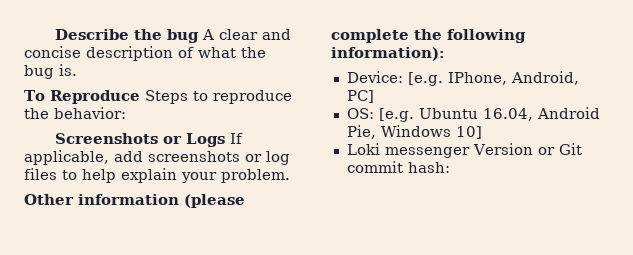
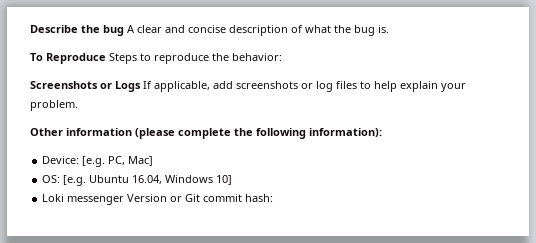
- Device: [e.g. IPhone, Android, PC]
+ Device: [e.g. PC, Mac]
- OS: [e.g. Ubuntu 16.04, Android Pie, Windows 10]
+ OS: [e.g. Ubuntu 16.04, Windows 10]

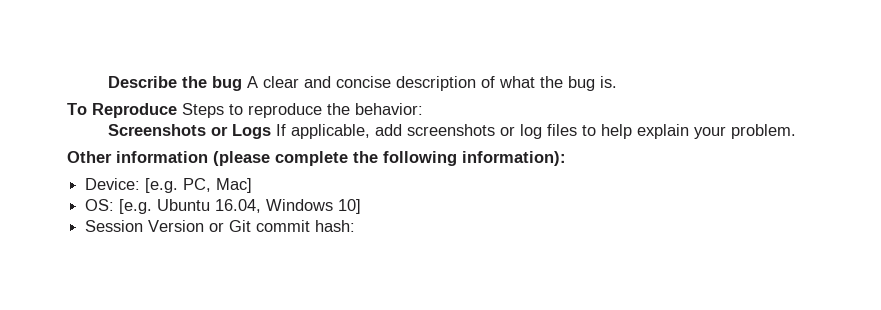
- Loki messenger Version or Git commit hash:
+ Session Version or Git commit hash:

